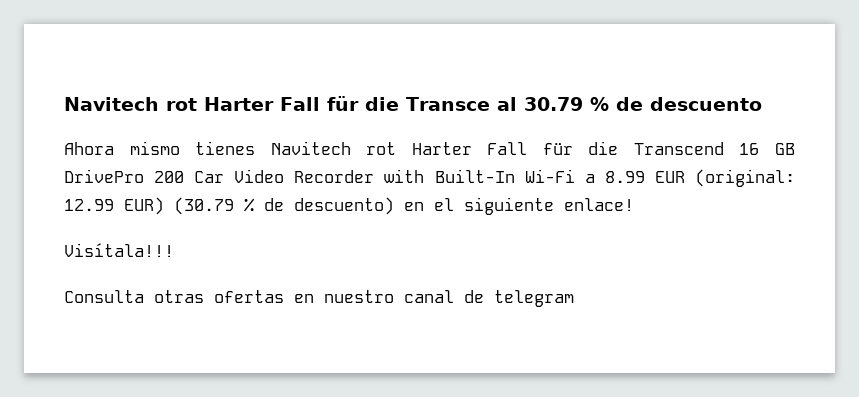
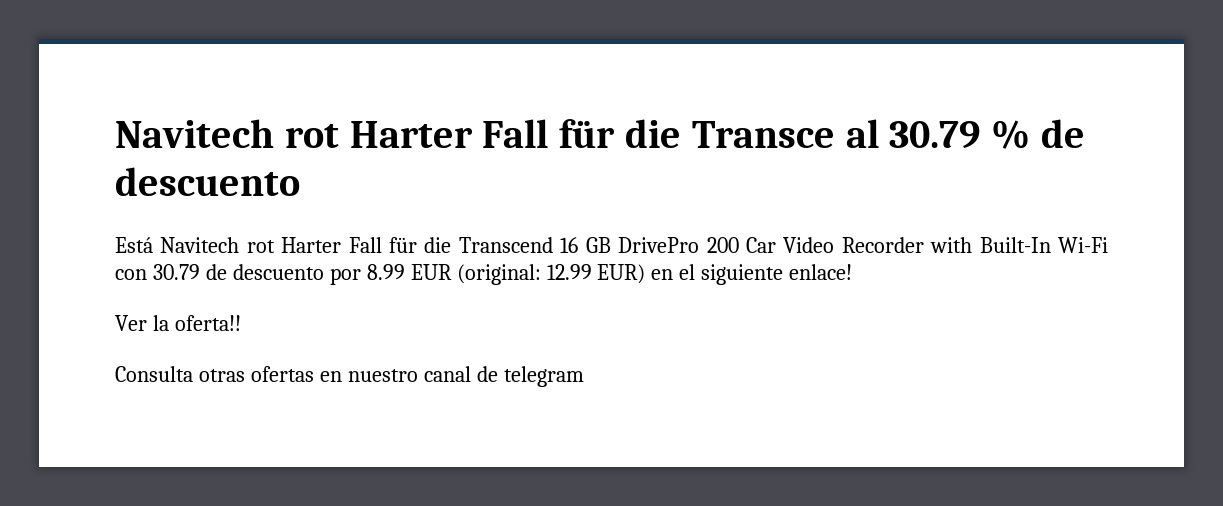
- Ahora mismo tienes Navitech rot Harter Fall für die Transcend 16 GB DrivePro 200 Car Video Recorder with Built-In Wi-Fi a 8.99 EUR (original: 12.99 EUR) (30.79 % de descuento) en el siguiente enlace!
+ Está Navitech rot Harter Fall für die Transcend 16 GB DrivePro 200 Car Video Recorder with Built-In Wi-Fi con 30.79 de descuento por 8.99 EUR (original: 12.99 EUR) en el siguiente enlace!
- Visítala!!!
+ Ver la oferta!!

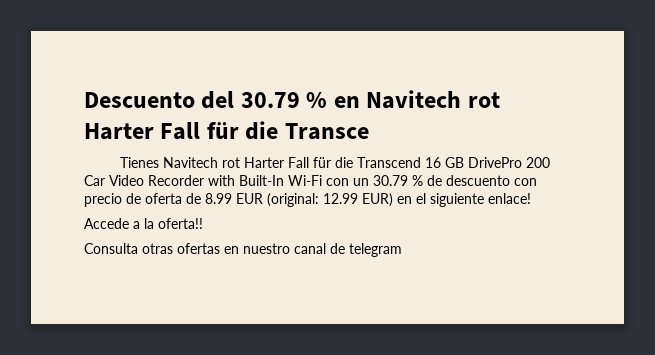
- Navitech rot Harter Fall für die Transce al 30.79 % de descuento
- Está Navitech rot Harter Fall für die Transcend 16 GB DrivePro 200 Car Video Recorder with Built-In Wi-Fi con 30.79 de descuento por 8.99 EUR (original: 12.99 EUR) en el siguiente enlace!
+ Descuento del 30.79 % en Navitech rot Harter Fall für die Transce
+ Tienes Navitech rot Harter Fall für die Transcend 16 GB DrivePro 200 Car Video Recorder with Built-In Wi-Fi con un 30.79 % de descuento con precio de oferta de 8.99 EUR (original: 12.99 EUR) en el siguiente enlace!
- Ver la oferta!!
+ Accede a la oferta!!

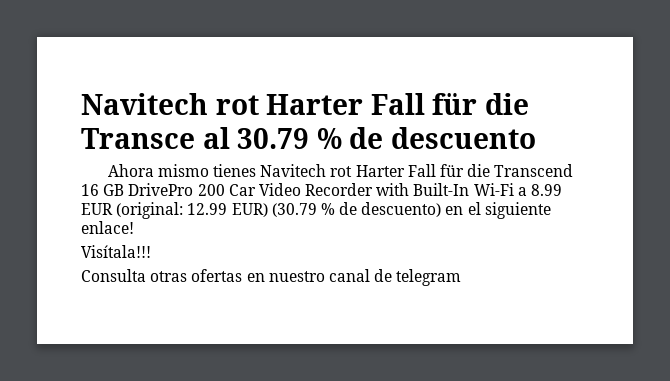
- Descuento del 30.79 % en Navitech rot Harter Fall für die Transce
- Tienes Navitech rot Harter Fall für die Transcend 16 GB DrivePro 200 Car Video Recorder with Built-In Wi-Fi con un 30.79 % de descuento con precio de oferta de 8.99 EUR (original: 12.99 EUR) en el siguiente enlace!
+ Navitech rot Harter Fall für die Transce al 30.79 % de descuento
+ Ahora mismo tienes Navitech rot Harter Fall für die Transcend 16 GB DrivePro 200 Car Video Recorder with Built-In Wi-Fi a 8.99 EUR (original: 12.99 EUR) (30.79 % de descuento) en el siguiente enlace!
- Accede a la oferta!!
+ Visítala!!!

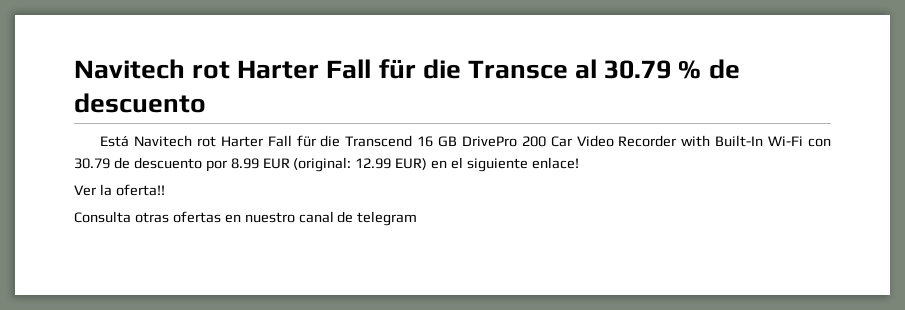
- Ahora mismo tienes Navitech rot Harter Fall für die Transcend 16 GB DrivePro 200 Car Video Recorder with Built-In Wi-Fi a 8.99 EUR (original: 12.99 EUR) (30.79 % de descuento) en el siguiente enlace!
+ Está Navitech rot Harter Fall für die Transcend 16 GB DrivePro 200 Car Video Recorder with Built-In Wi-Fi con 30.79 de descuento por 8.99 EUR (original: 12.99 EUR) en el siguiente enlace!
- Visítala!!!
+ Ver la oferta!!

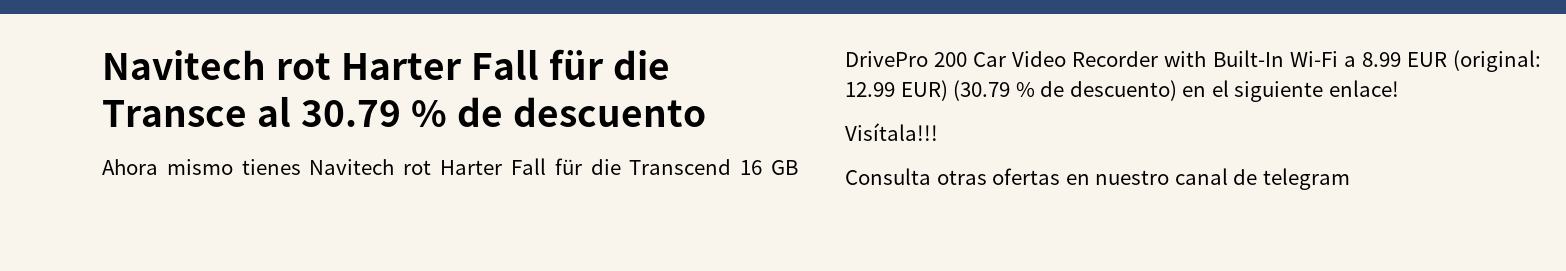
- Está Navitech rot Harter Fall für die Transcend 16 GB DrivePro 200 Car Video Recorder with Built-In Wi-Fi con 30.79 de descuento por 8.99 EUR (original: 12.99 EUR) en el siguiente enlace!
+ Ahora mismo tienes Navitech rot Harter Fall für die Transcend 16 GB DrivePro 200 Car Video Recorder with Built-In Wi-Fi a 8.99 EUR (original: 12.99 EUR) (30.79 % de descuento) en el siguiente enlace!
- Ver la oferta!!
+ Visítala!!!

